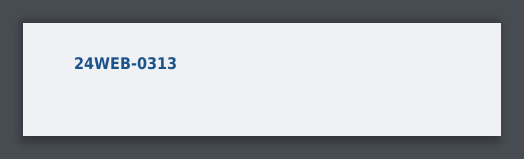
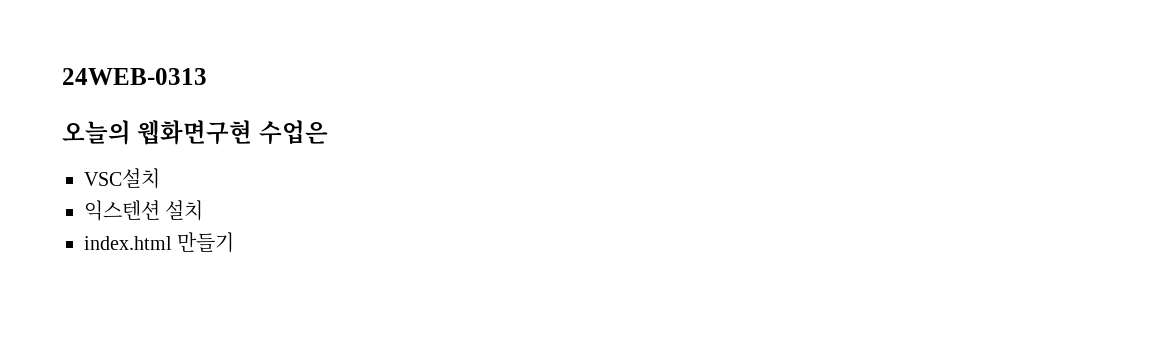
+ 오늘의 웹화면구현 수업은
+ VSC설치
+ 익스텐션 설치
+ index.html 만들기

